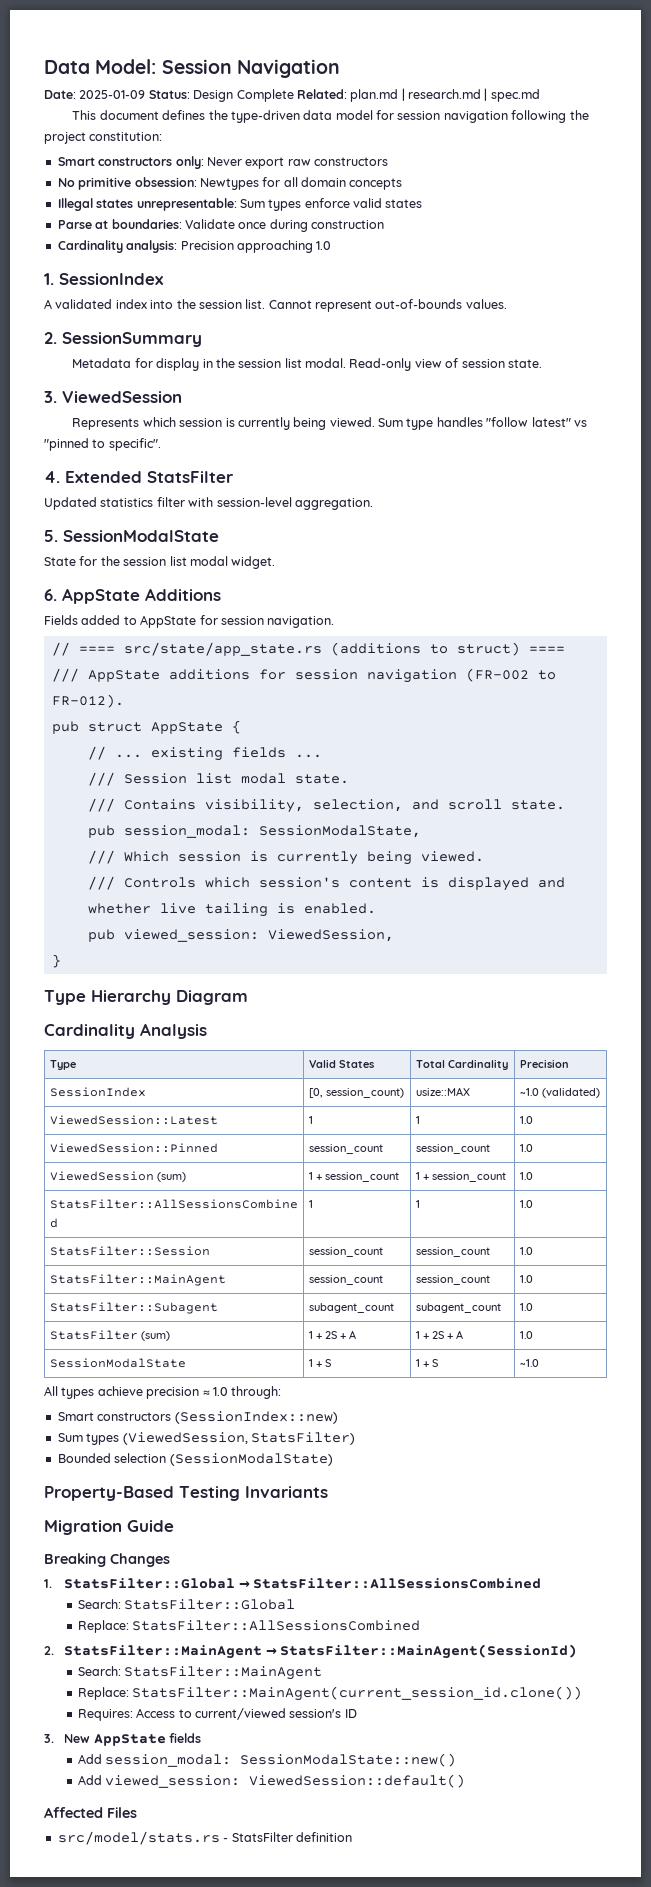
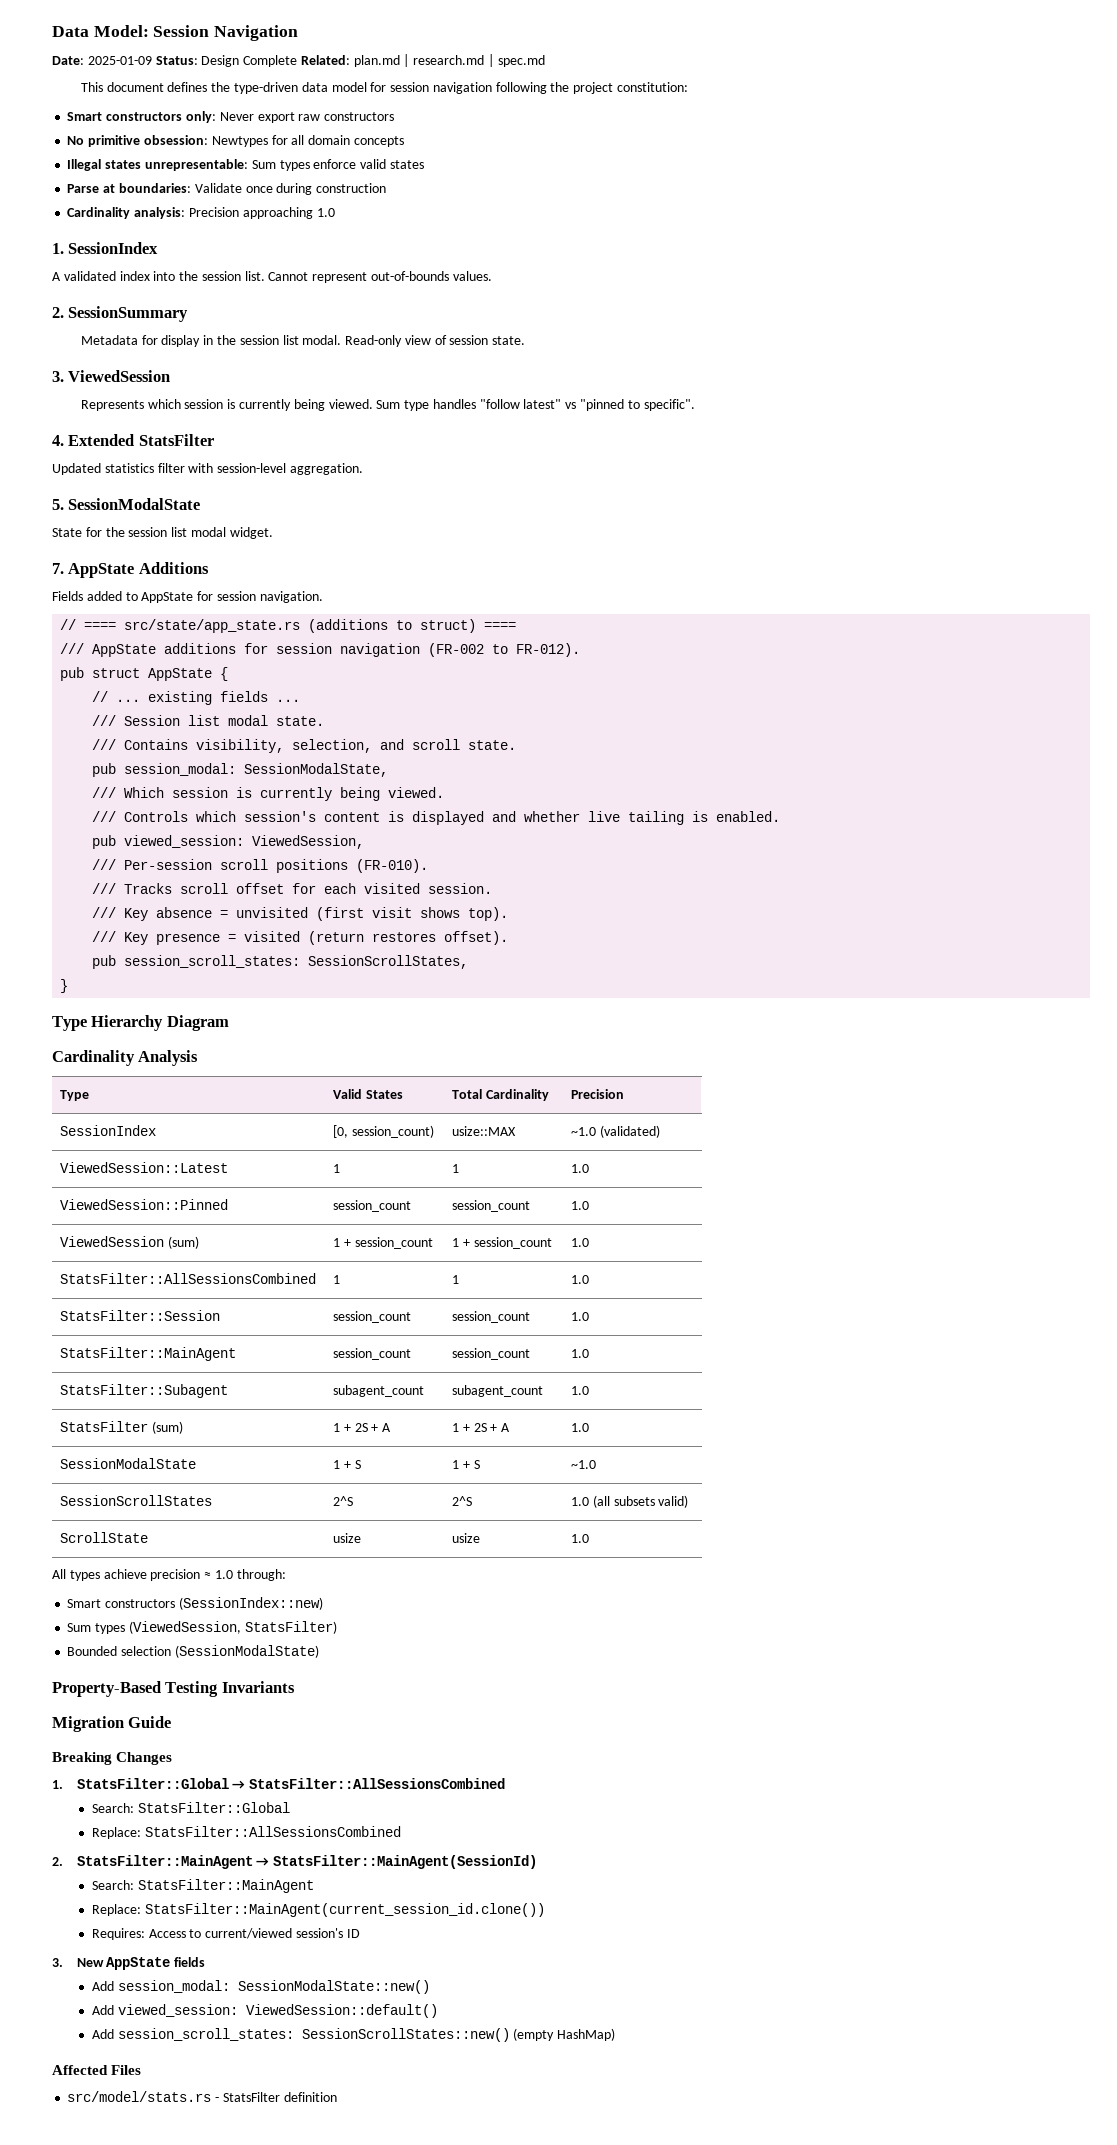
- 6. AppState Additions
+ 7. AppState Additions
+ /// Per-session scroll positions (FR-010).
+ /// Tracks scroll offset for each visited session.
+ /// Key absence = unvisited (first visit shows top).
+ /// Key presence = visited (return restores offset).
+ pub session_scroll_states: SessionScrollStates,
+ SessionScrollStates | 2^S | 2^S | 1.0 (all subsets valid)
+ ScrollState | usize | usize | 1.0
+ Add session_scroll_states: SessionScrollStates::new() (empty HashMap)

